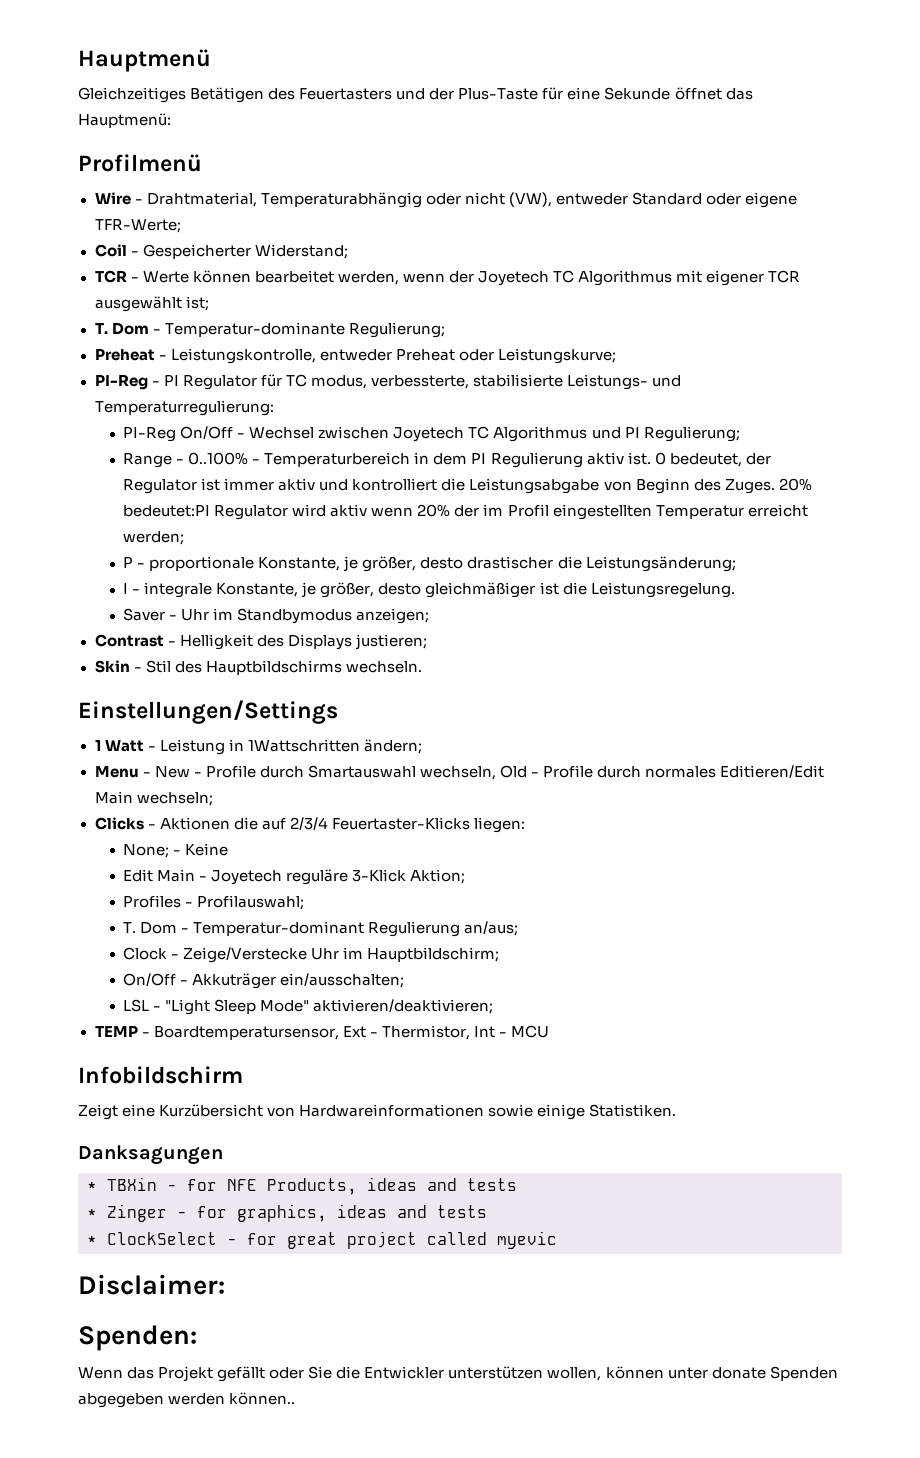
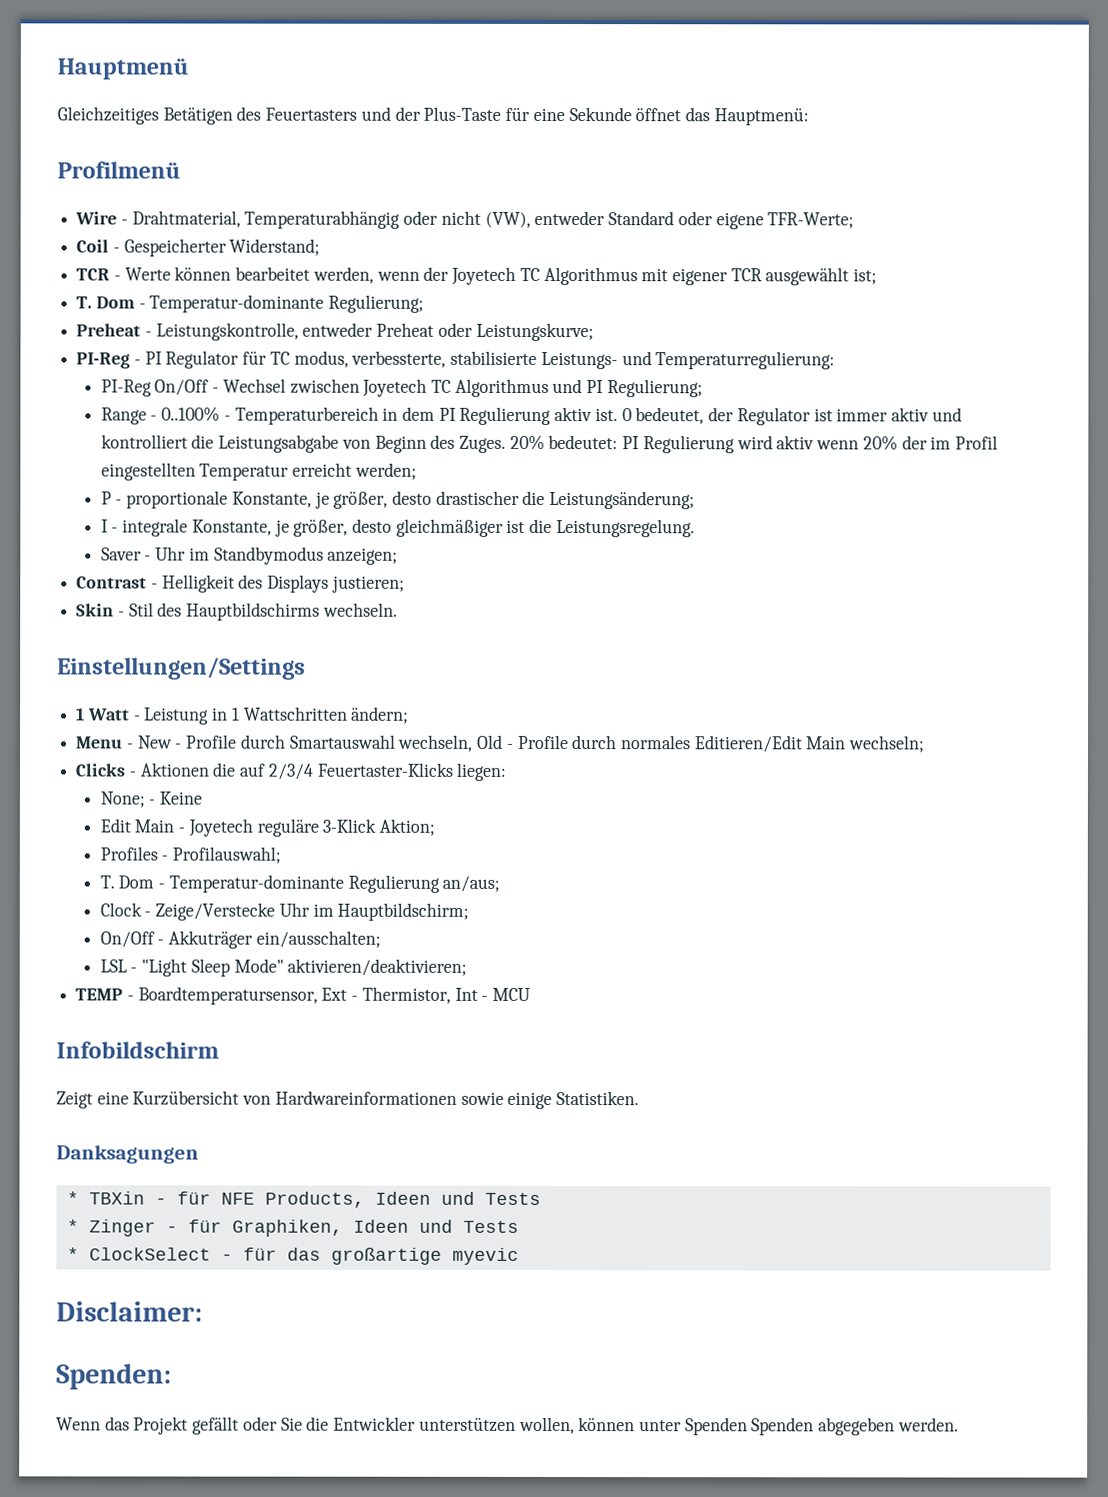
- 20% bedeutet:PI Regulator wird aktiv wenn 20% der im Profil eingestellten Temperatur erreicht werden;
+ 20% bedeutet: PI Regulierung wird aktiv wenn 20% der im Profil eingestellten Temperatur erreicht werden;
- 1 Watt - Leistung in 1Wattschritten ändern;
+ 1 Watt - Leistung in 1 Wattschritten ändern;
- T. Dom - Temperatur-dominant Regulierung an/aus;
+ T. Dom - Temperatur-dominante Regulierung an/aus;
- * TBXin - for NFE Products, ideas and tests
+ * TBXin - für NFE Products, Ideen und Tests
- * Zinger - for graphics, ideas and tests
+ * Zinger - für Graphiken, Ideen und Tests
- * ClockSelect - for great project called myevic
+ * ClockSelect - für das großartige myevic
- Wenn das Projekt gefällt oder Sie die Entwickler unterstützen wollen, können unter donate Spenden abgegeben werden können..
+ Wenn das Projekt gefällt oder Sie die Entwickler unterstützen wollen, können unter Spenden Spenden abgegeben werden.

